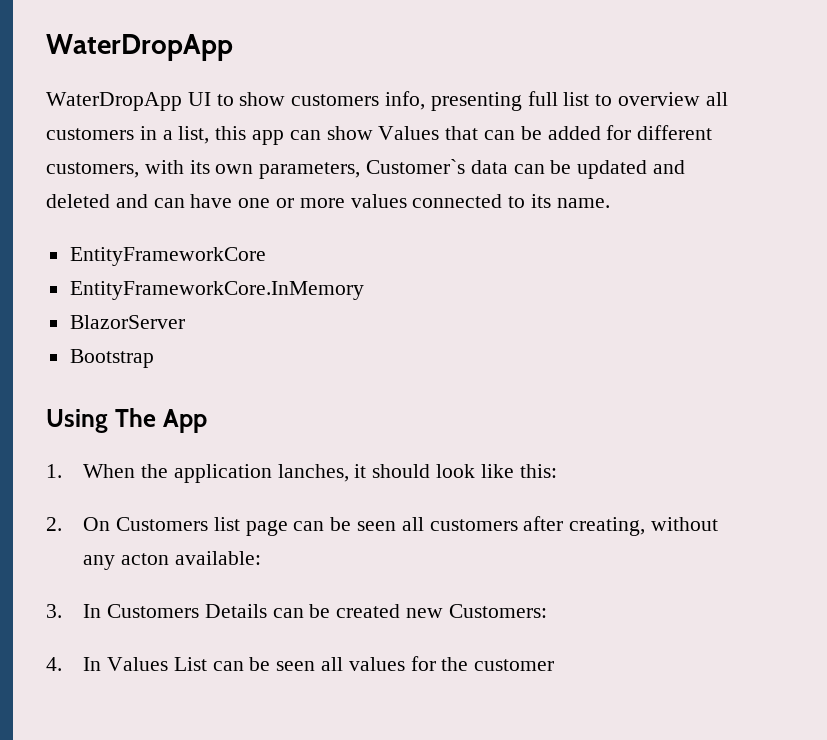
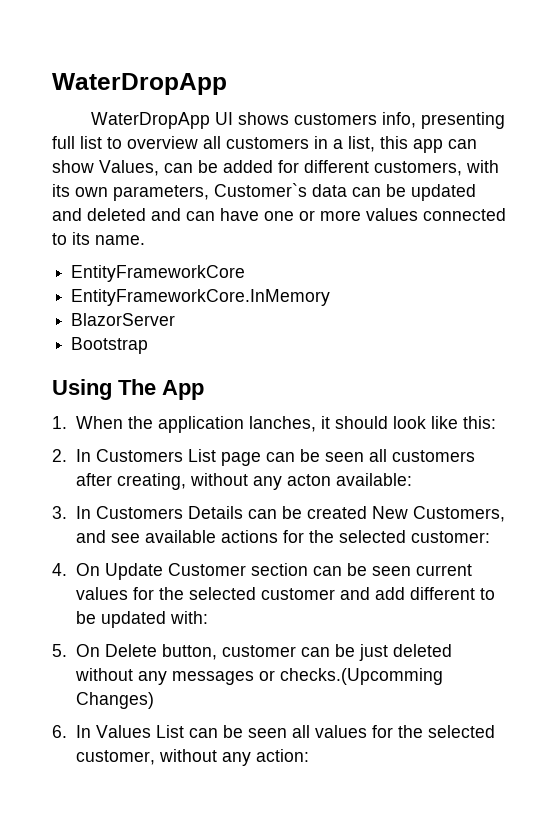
- WaterDropApp UI to show customers info, presenting full list to overview all customers in a list, this app can show Values that can be added for different customers, with its own parameters, Customer`s data can be updated and deleted and can have one or more values connected to its name.
+ WaterDropApp UI shows customers info, presenting full list to overview all customers in a list, this app can show Values, can be added for different customers, with its own parameters, Customer`s data can be updated and deleted and can have one or more values connected to its name.
- 2. On Customers list page can be seen all customers after creating, without any acton available:
+ 2. In Customers List page can be seen all customers after creating, without any acton available:
- 3. In Customers Details can be created new Customers:
- 4. In Values List can be seen all values for the customer
+ 3. In Customers Details can be created New Customers, and see available actions for the selected customer:
+ 4. On Update Customer section can be seen current values for the selected customer and add different to be updated with:
+ 5. On Delete button, customer can be just deleted without any messages or checks.(Upcomming Changes)
+ 6. In Values List can be seen all values for the selected customer, without any action:

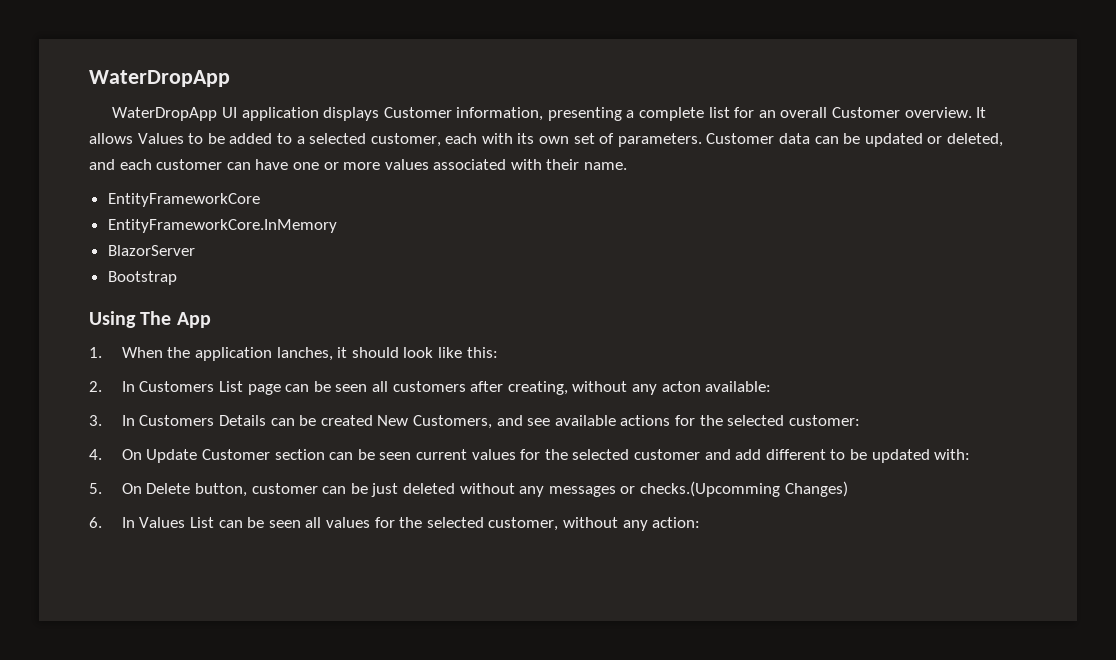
- WaterDropApp UI shows customers info, presenting full list to overview all customers in a list, this app can show Values, can be added for different customers, with its own parameters, Customer`s data can be updated and deleted and can have one or more values connected to its name.
+ WaterDropApp UI application displays Customer information, presenting a complete list for an overall Customer overview. It allows Values to be added to a selected customer, each with its own set of parameters. Customer data can be updated or deleted, and each customer can have one or more values associated with their name.

